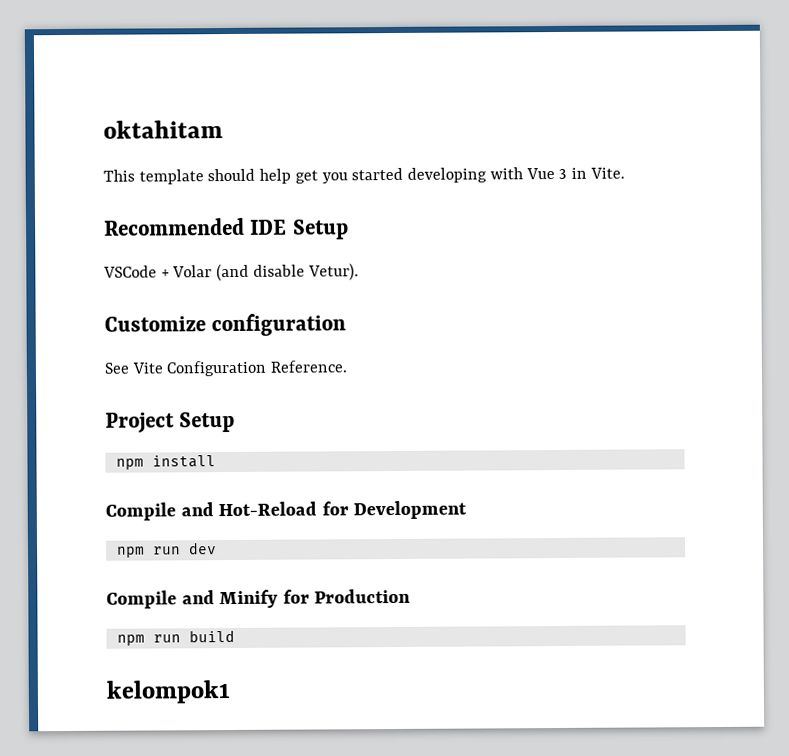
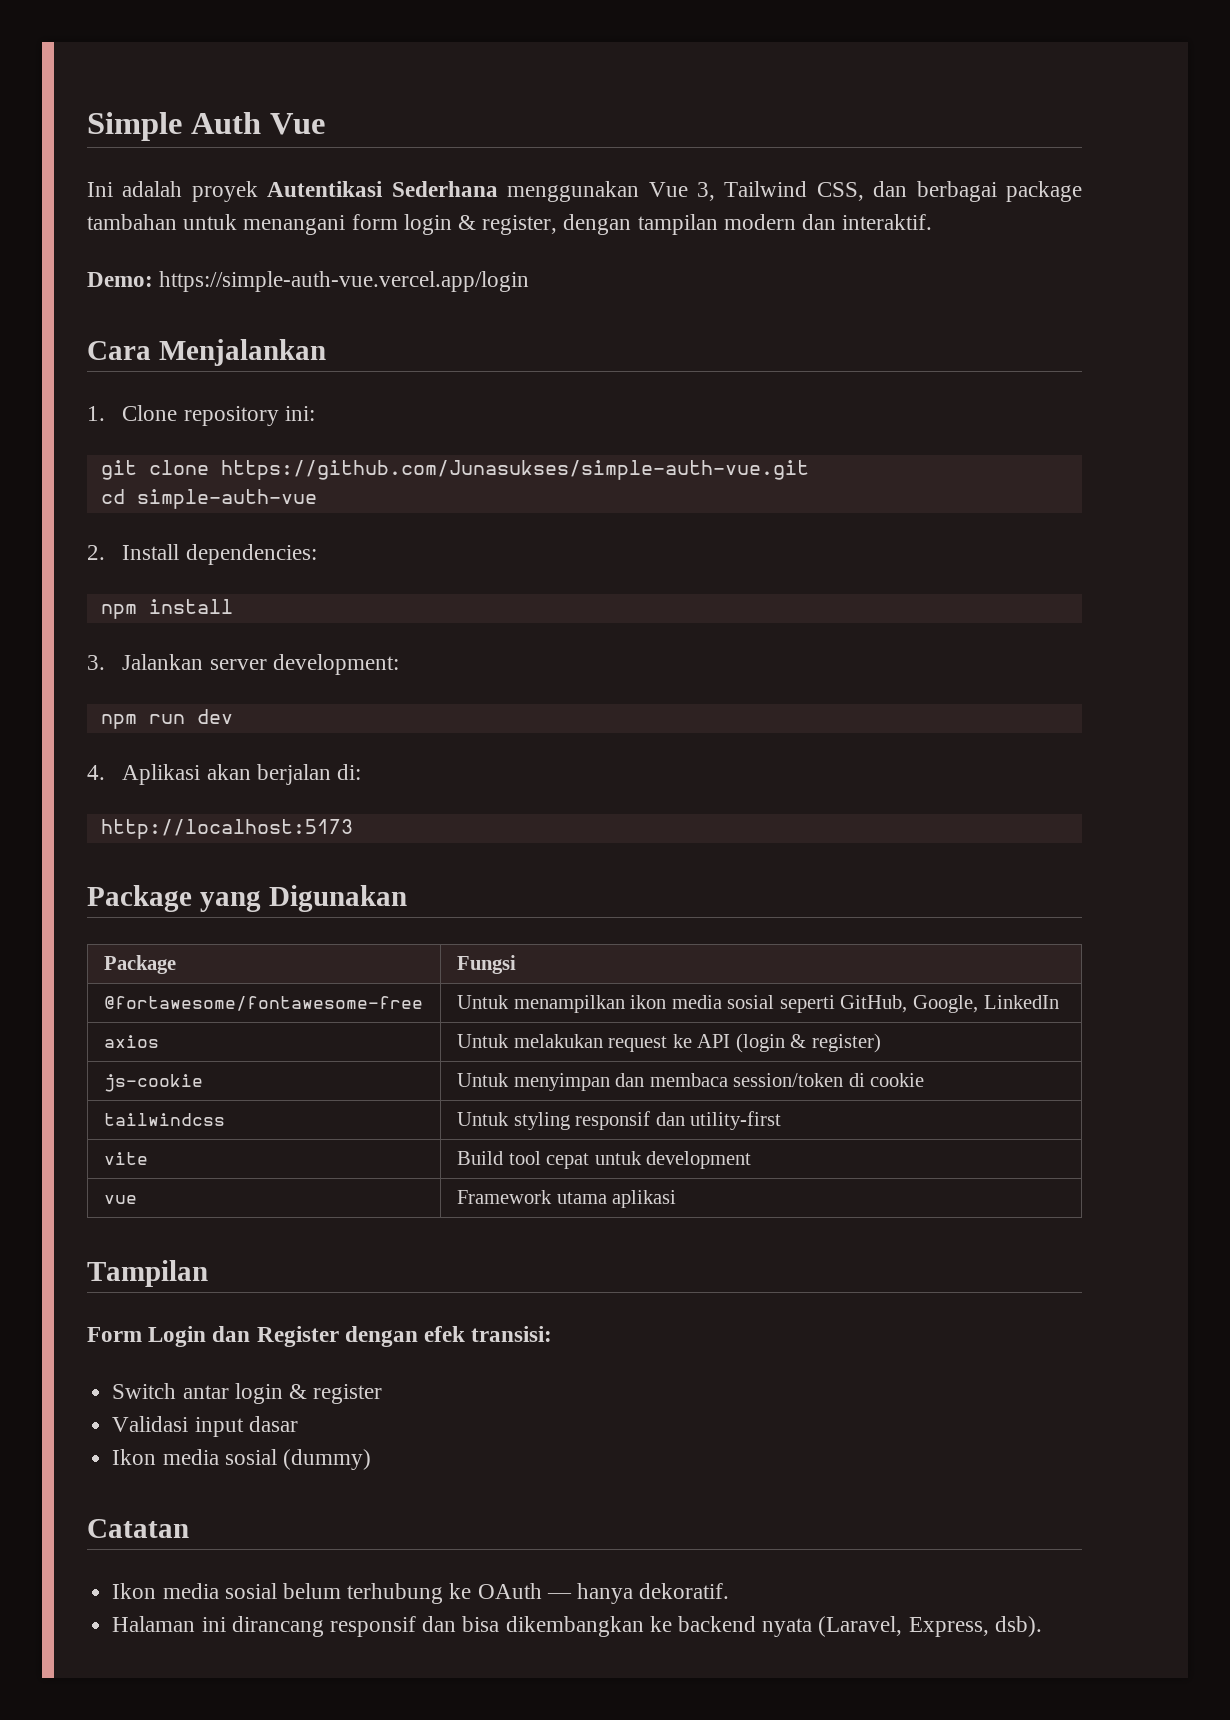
- oktahitam
- This template should help get you started developing with Vue 3 in Vite.
- Recommended IDE Setup
- VSCode + Volar (and disable Vetur).
- Customize configuration
- See Vite Configuration Reference.
- Project Setup
+ Simple Auth Vue
+ Ini adalah proyek Autentikasi Sederhana menggunakan Vue 3, Tailwind CSS, dan berbagai package tambahan untuk menangani form login & register, dengan tampilan modern dan interaktif.
+ Demo: https://simple-auth-vue.vercel.app/login
+ Cara Menjalankan
+ 1. Clone repository ini:
+ git clone https://github.com/Junasukses/simple-auth-vue.git
+ cd simple-auth-vue
+ 2. Install dependencies:
  npm install
- Compile and Hot-Reload for Development
+ 3. Jalankan server development:
  npm run dev
- Compile and Minify for Production
- npm run build
- kelompok1
+ 4. Aplikasi akan berjalan di:
+ http://localhost:5173
+ Package yang Digunakan
+ Package | Fungsi
+ @fortawesome/fontawesome-free | Untuk menampilkan ikon media sosial seperti GitHub, Google, LinkedIn
+ axios | Untuk melakukan request ke API (login & register)
+ js-cookie | Untuk menyimpan dan membaca session/token di cookie
+ tailwindcss | Untuk styling responsif dan utility-first
+ vite | Build tool cepat untuk development
+ vue | Framework utama aplikasi
+ Tampilan
+ Form Login dan Register dengan efek transisi:
+ Switch antar login & register
+ Validasi input dasar
+ Ikon media sosial (dummy)
+ Catatan
+ Ikon media sosial belum terhubung ke OAuth — hanya dekoratif.
+ Halaman ini dirancang responsif dan bisa dikembangkan ke backend nyata (Laravel, Express, dsb).

